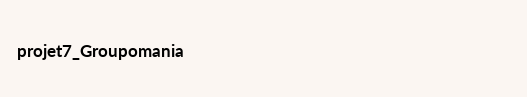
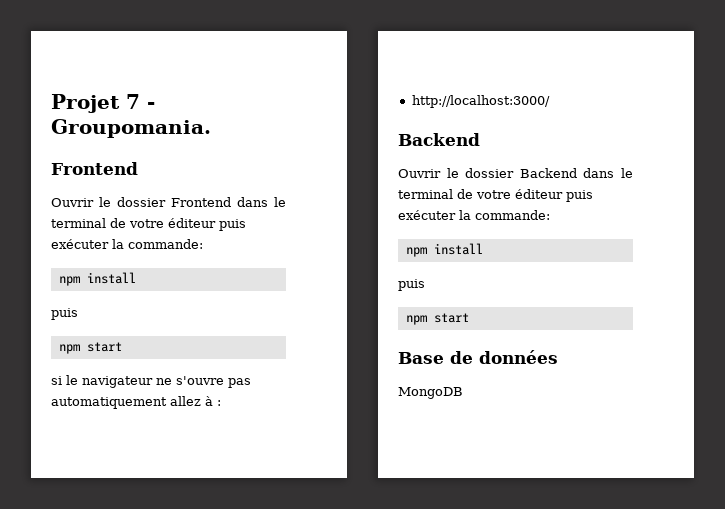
- projet7_Groupomania
+ Projet 7 - Groupomania.
+ Frontend
+ Ouvrir le dossier Frontend dans le terminal de votre éditeur puis exécuter la commande:
+ npm install
+ puis
+ npm start
+ si le navigateur ne s'ouvre pas automatiquement allez à :
+ http://localhost:3000/
+ Backend
+ Ouvrir le dossier Backend dans le terminal de votre éditeur puis exécuter la commande:
+ npm install
+ puis
+ npm start
+ Base de données
+ MongoDB

